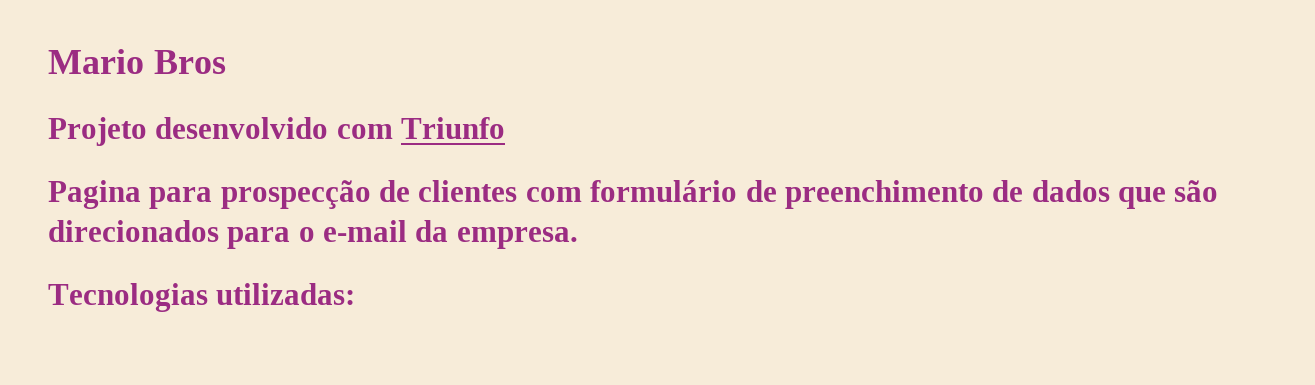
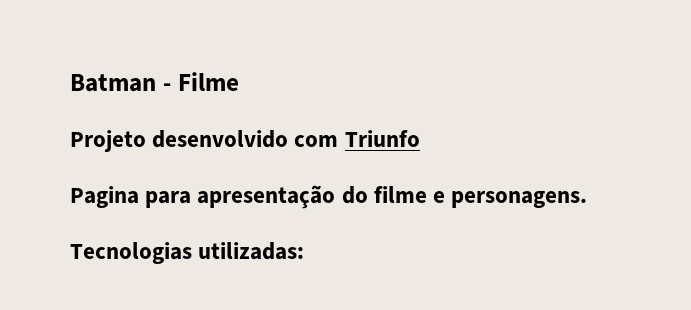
- Mario Bros
+ Batman - Filme
- Pagina para prospecção de clientes com formulário de preenchimento de dados que são direcionados para o e-mail da empresa.
+ Pagina para apresentação do filme e personagens.

